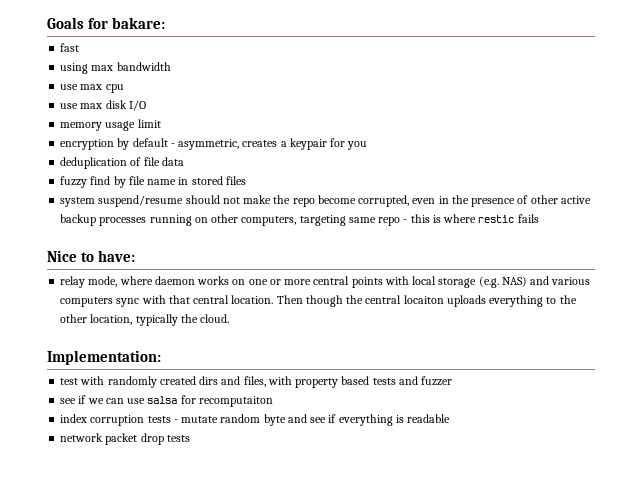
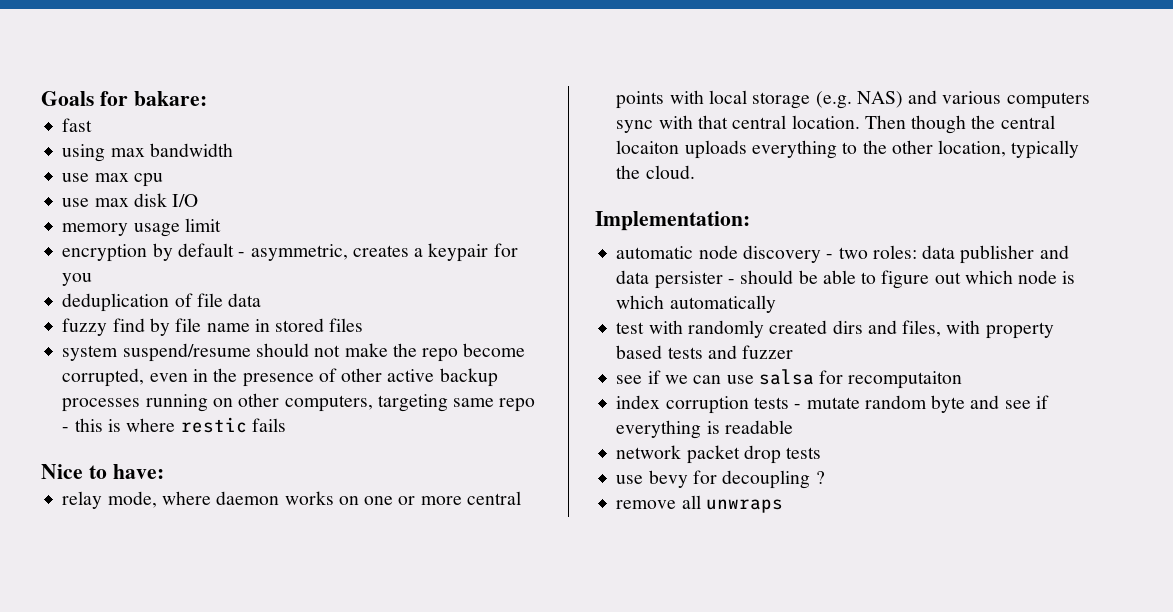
+ automatic node discovery - two roles: data publisher and data persister - should be able to figure out which node is which automatically
+ use bevy for decoupling ?
+ remove all unwraps

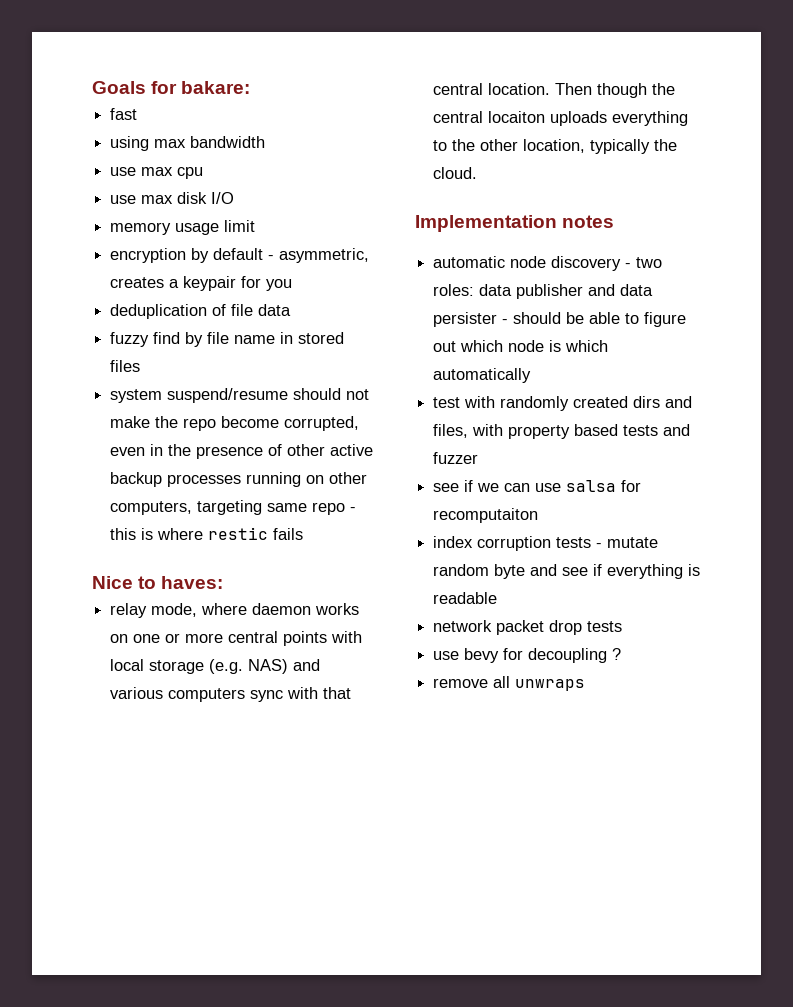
- Nice to have:
+ Nice to haves:
- Implementation:
+ Implementation notes

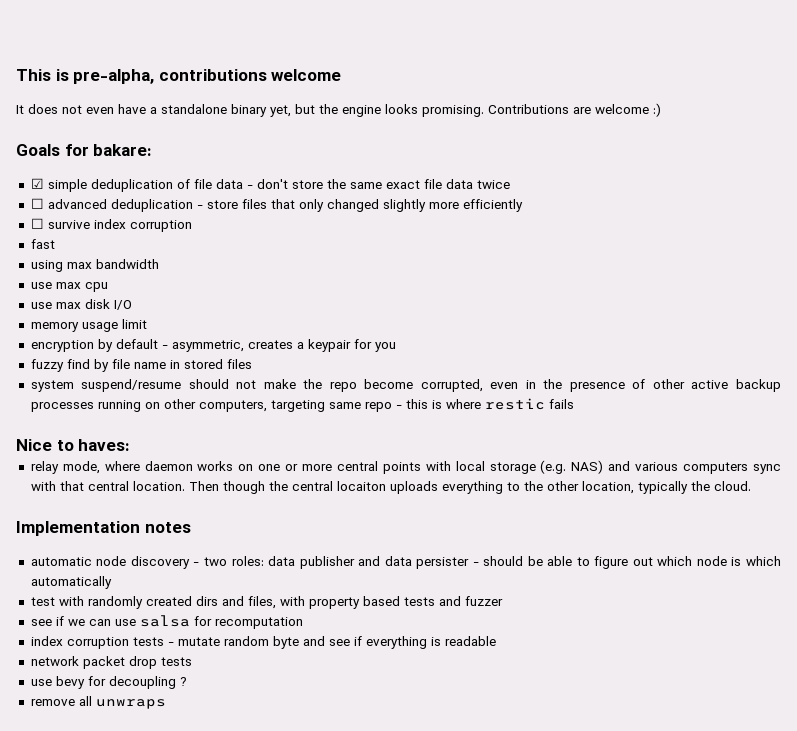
+ This is pre-alpha, contributions welcome
+ It does not even have a standalone binary yet, but the engine looks promising. Contributions are welcome :)
  Goals for bakare:
+ ☑ simple deduplication of file data - don't store the same exact file data twice
+ ☐ advanced deduplication - store files that only changed slightly more efficiently
+ ☐ survive index corruption
- deduplication of file data
- see if we can use salsa for recomputaiton
+ see if we can use salsa for recomputation

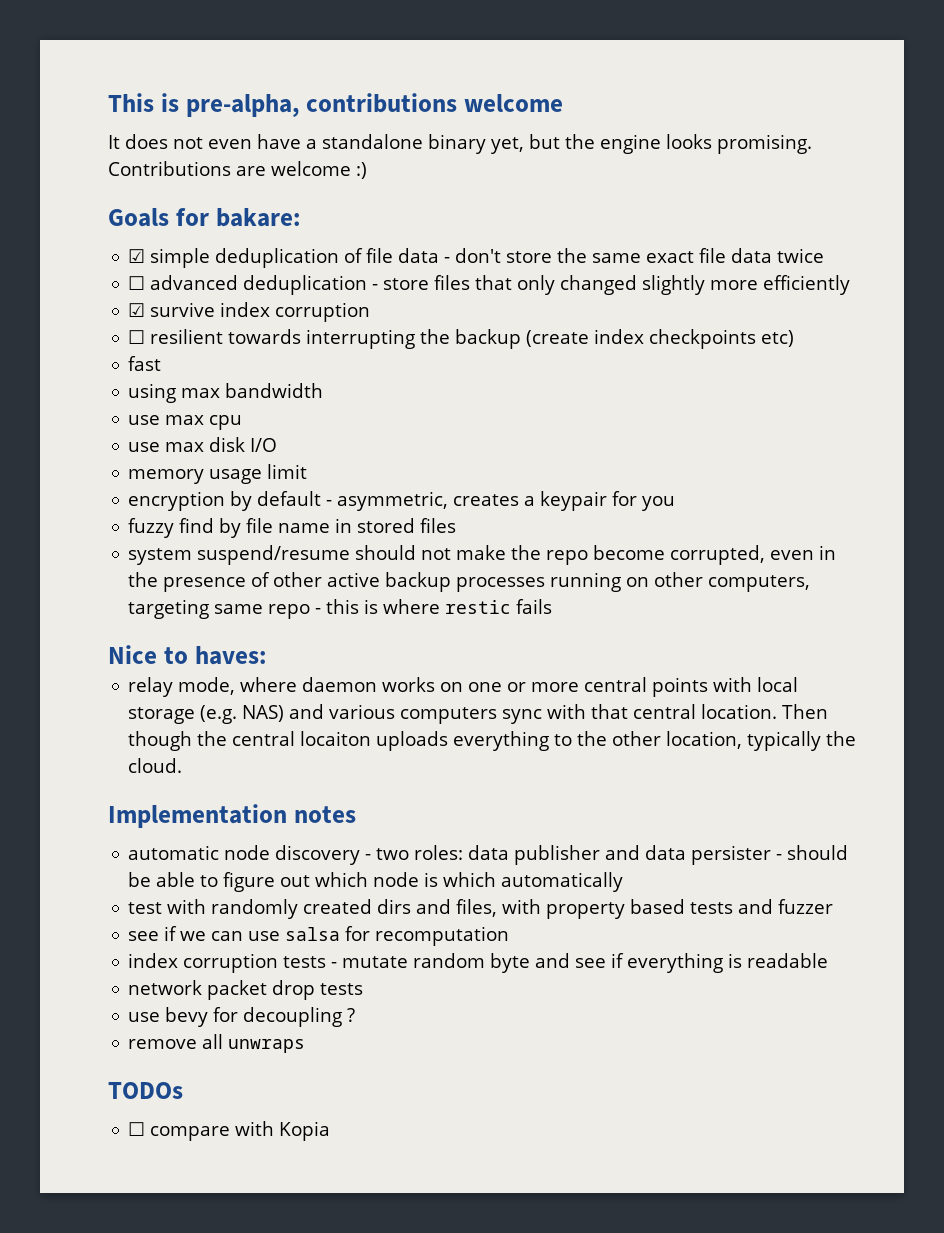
- ☐ survive index corruption
+ ☑ survive index corruption
+ ☐ resilient towards interrupting the backup (create index checkpoints etc)
+ TODOs
+ ☐ compare with Kopia

